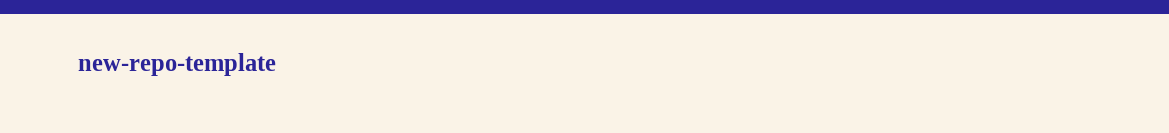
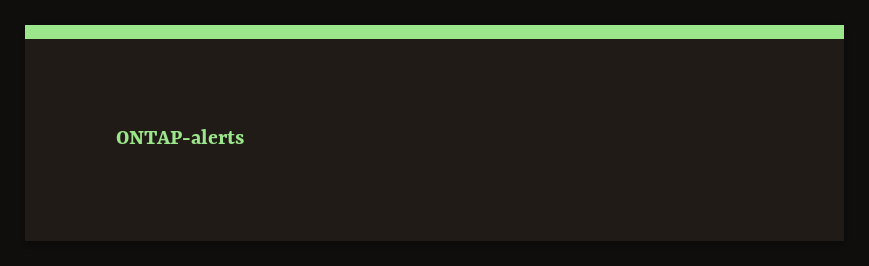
- new-repo-template
+ ONTAP-alerts

